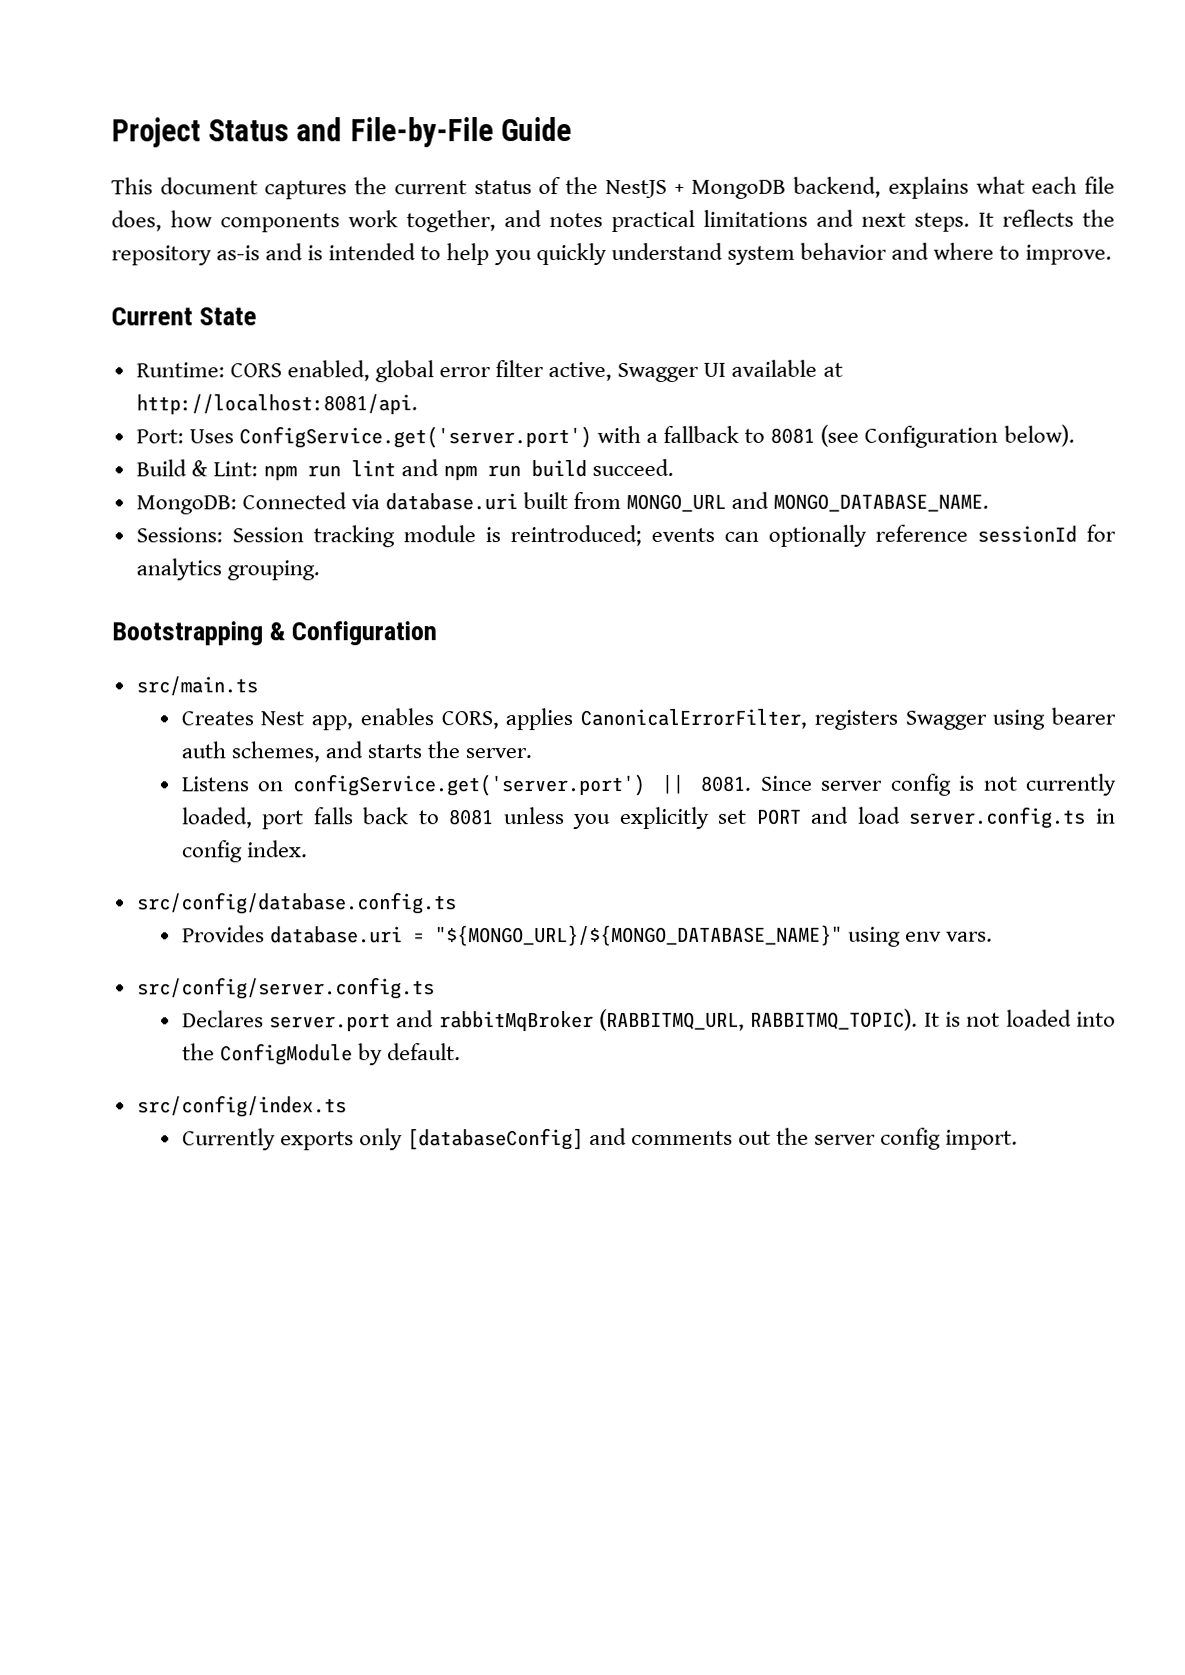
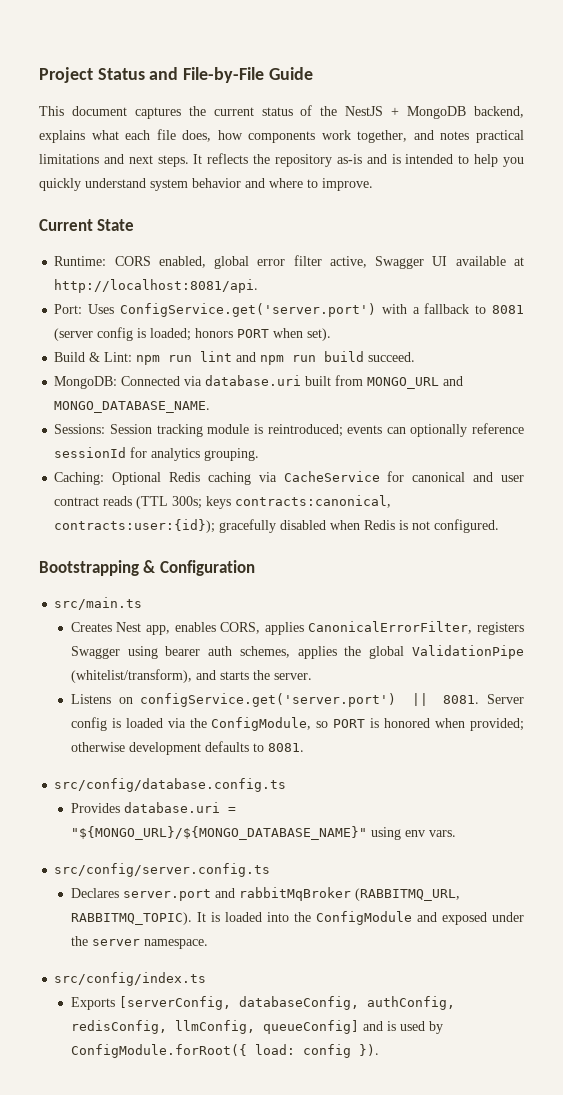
- Port: Uses ConfigService.get('server.port') with a fallback to 8081 (see Configuration below).
+ Port: Uses ConfigService.get('server.port') with a fallback to 8081 (server config is loaded; honors PORT when set).
+ Caching: Optional Redis caching via CacheService for canonical and user contract reads (TTL 300s; keys contracts:canonical, contracts:user:{id}); gracefully disabled when Redis is not configured.
- Creates Nest app, enables CORS, applies CanonicalErrorFilter, registers Swagger using bearer auth schemes, and starts the server.
+ Creates Nest app, enables CORS, applies CanonicalErrorFilter, registers Swagger using bearer auth schemes, applies the global ValidationPipe (whitelist/transform), and starts the server.
- Since server config is not currently loaded, port falls back to 8081 unless you explicitly set PORT and load server.config.ts in config index.
+ Server config is loaded via the ConfigModule, so PORT is honored when provided; otherwise development defaults to 8081.
- It is not loaded into the ConfigModule by default.
+ It is loaded into the ConfigModule and exposed under the server namespace.
  src/config/index.ts
- Currently exports only [databaseConfig] and comments out the server config import.
+ Exports [serverConfig, databaseConfig, authConfig, redisConfig, llmConfig, queueConfig] and is used by ConfigModule.forRoot({ load: config }).

